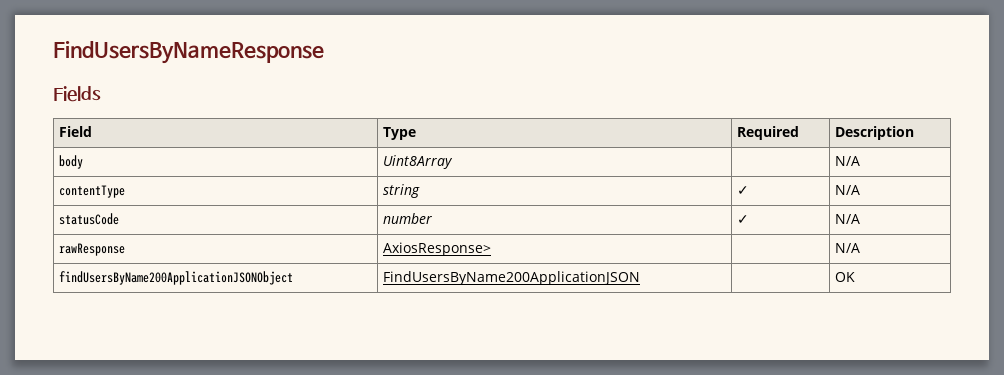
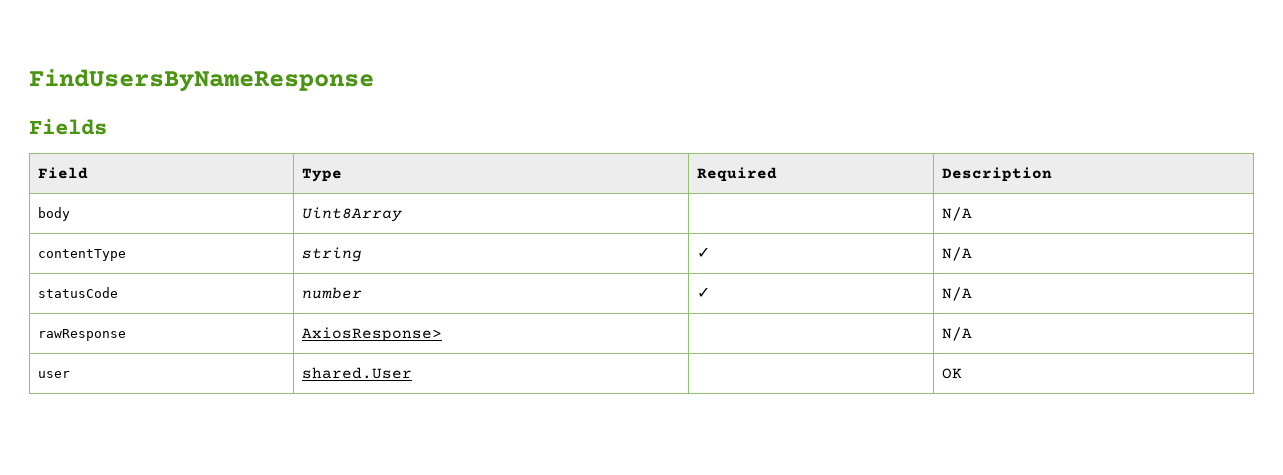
- findUsersByName200ApplicationJSONObject | FindUsersByName200ApplicationJSON | | OK
+ user | shared.User | | OK

